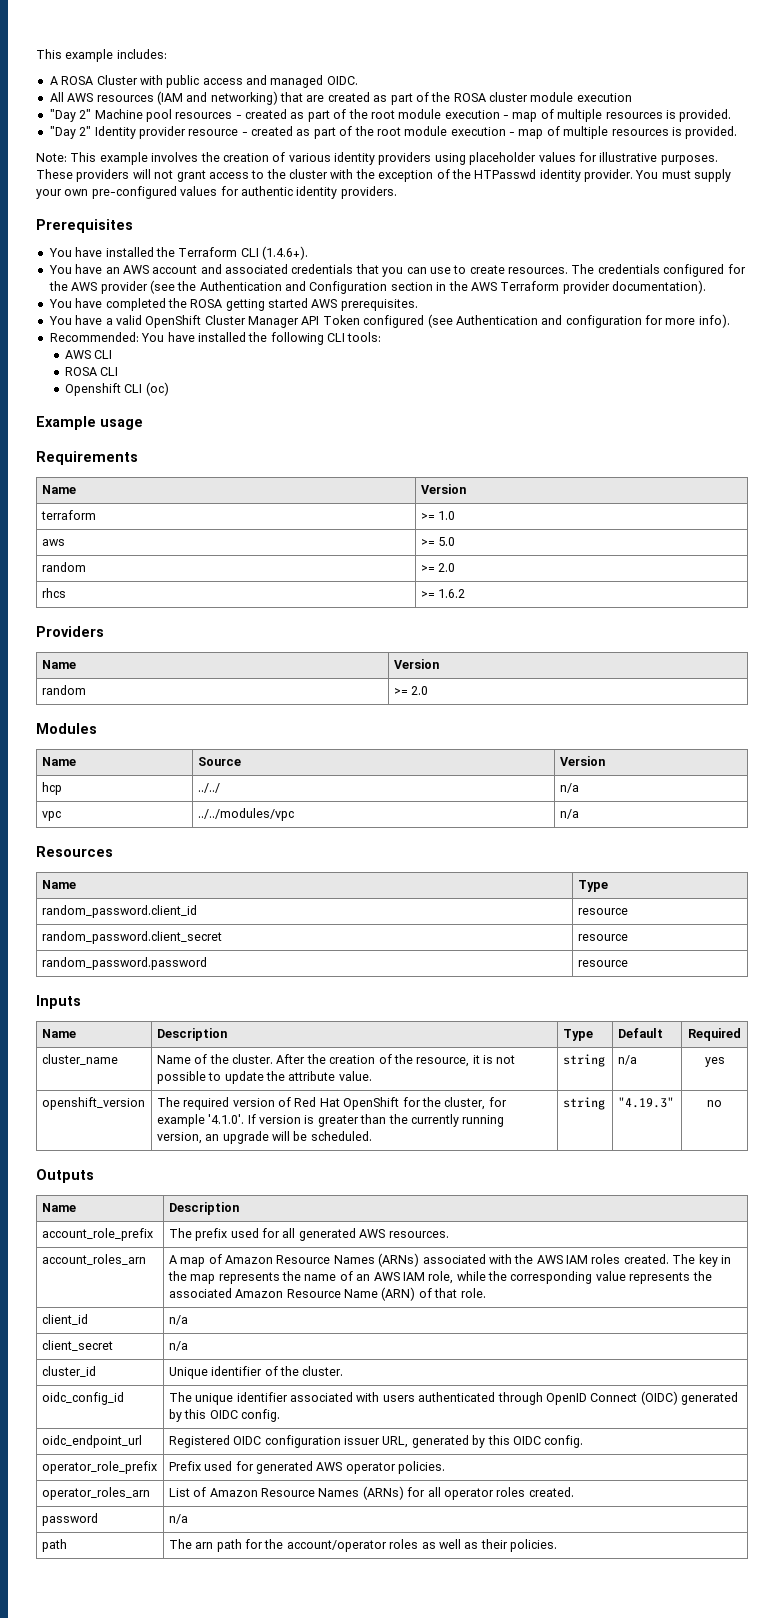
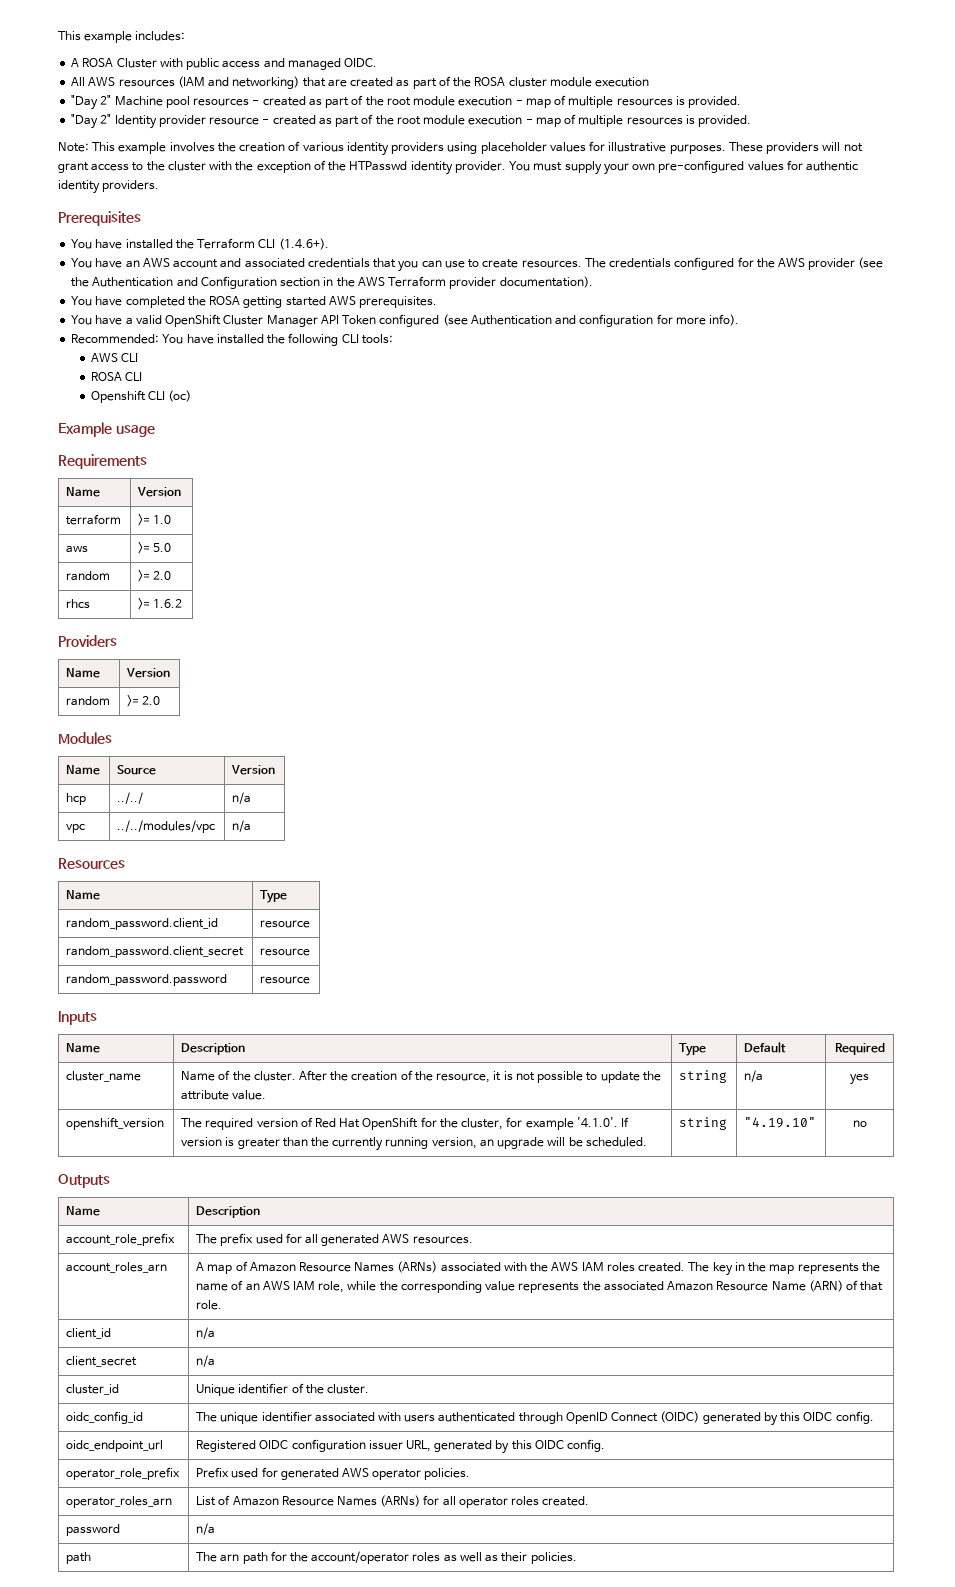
- openshift_version | The required version of Red Hat OpenShift for the cluster, for example '4.1.0'. If version is greater than the currently running version, an upgrade will be scheduled. | string | "4.19.3" | no
+ openshift_version | The required version of Red Hat OpenShift for the cluster, for example '4.1.0'. If version is greater than the currently running version, an upgrade will be scheduled. | string | "4.19.10" | no

